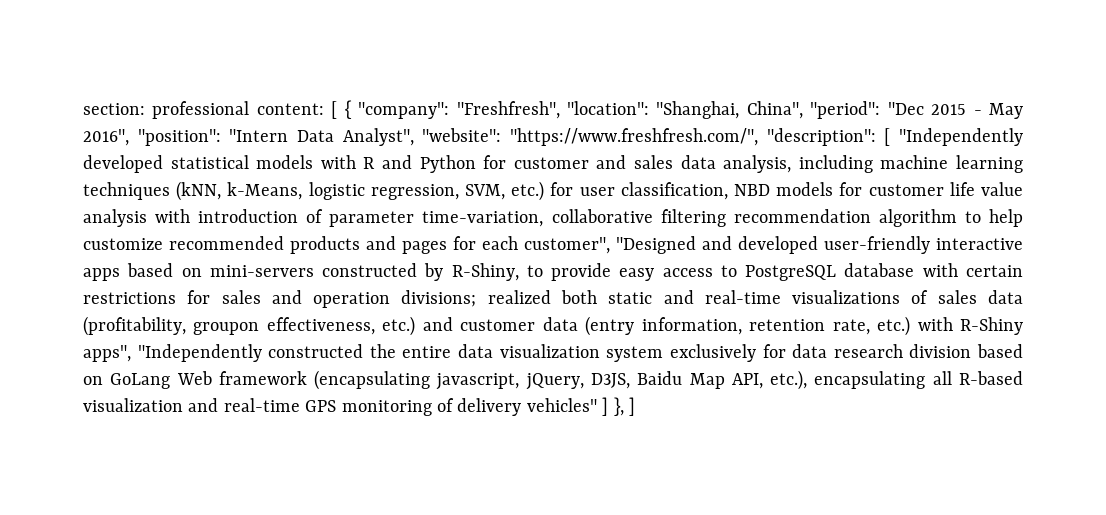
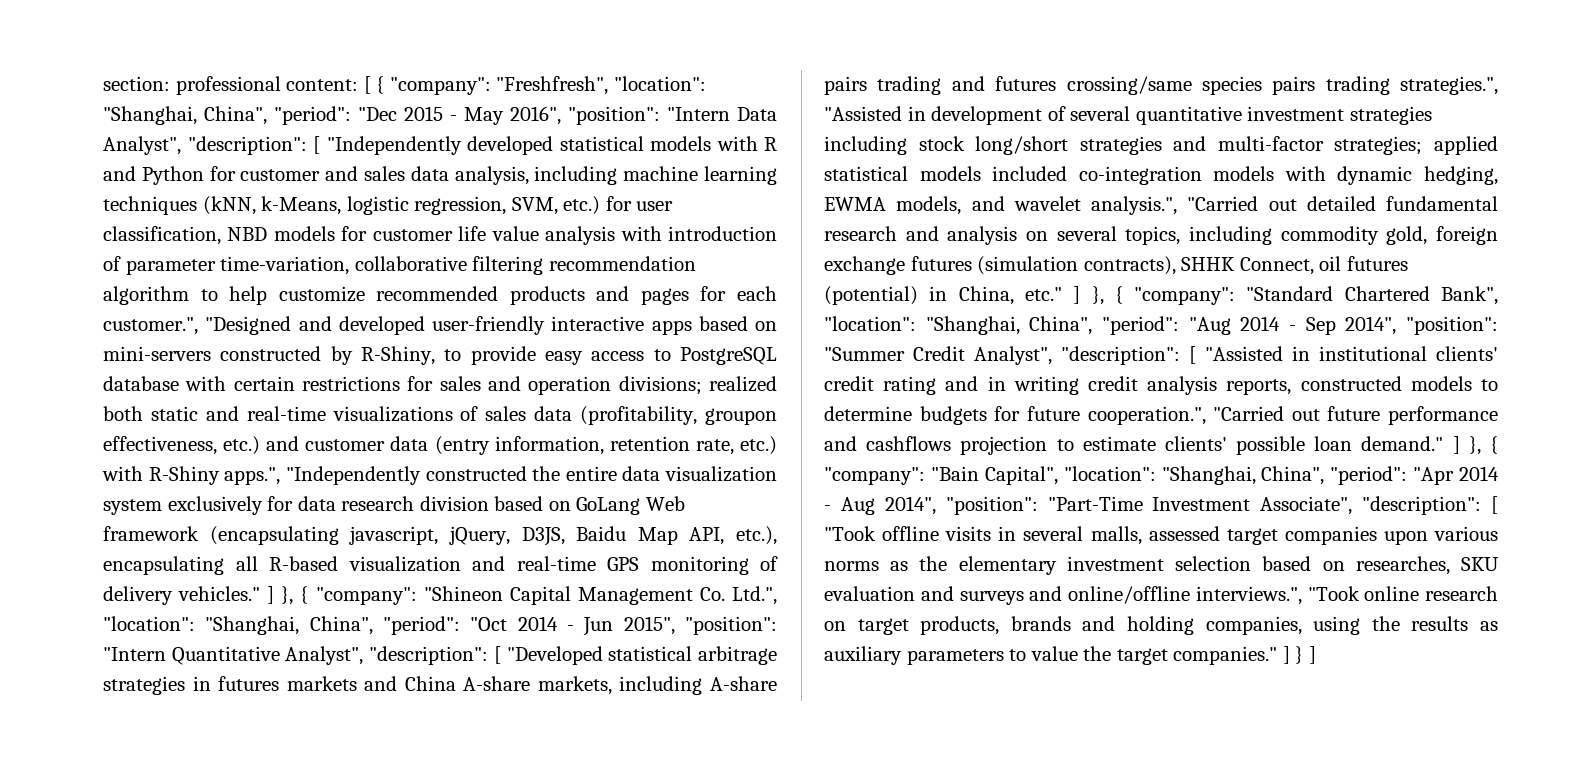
- "Intern Data Analyst", "website": "https://www.freshfresh.com/", "description":
+ "Intern Data Analyst", "description":
- [ "Independently developed statistical models with R and Python for customer and sales data analysis, including machine learning techniques (kNN, k-Means, logistic regression, SVM, etc.) for user classification, NBD models for customer life value analysis with introduction of parameter time-variation, collaborative filtering recommendation algorithm to help customize recommended products and pages for each customer", "Designed and developed user-friendly interactive apps based on mini-servers constructed by R-Shiny, to provide easy access to PostgreSQL database with certain restrictions for sales and operation divisions;
+ [ "Independently developed statistical models with R and Python for customer and sales data analysis, including machine learning techniques (kNN, k-Means, logistic regression, SVM, etc.) for user classification, NBD models for customer life value analysis with introduction of parameter time-variation, collaborative filtering recommendation algorithm to help customize recommended products and pages for each customer.", "Designed and developed user-friendly interactive apps based on mini-servers constructed by R-Shiny, to provide easy access to PostgreSQL database with certain restrictions for sales and operation divisions;
- realized both static and real-time visualizations of sales data (profitability, groupon effectiveness, etc.) and customer data (entry information, retention rate, etc.) with R-Shiny apps", "Independently constructed the entire data visualization system exclusively for data research division based on GoLang Web framework (encapsulating javascript, jQuery, D3JS, Baidu Map API, etc.), encapsulating all R-based visualization and real-time GPS monitoring of delivery vehicles" ] }, ]
+ realized both static and real-time visualizations of sales data (profitability, groupon effectiveness, etc.) and customer data (entry information, retention rate, etc.) with R-Shiny apps.", "Independently constructed the entire data visualization system exclusively for data research division based on GoLang Web framework (encapsulating javascript, jQuery, D3JS, Baidu Map API, etc.), encapsulating all R-based visualization and real-time GPS monitoring of delivery vehicles." ] }, { "company": "Shineon Capital Management Co. Ltd.", "location": "Shanghai, China", "period": "Oct 2014 - Jun 2015", "position": "Intern Quantitative Analyst", "description": [ "Developed statistical arbitrage strategies in futures markets and China A-share markets, including A-share pairs trading and futures crossing/same species pairs trading strategies.", "Assisted in development of several quantitative investment strategies including stock long/short strategies and multi-factor strategies; applied statistical models included co-integration models with dynamic hedging, EWMA models, and wavelet analysis.", "Carried out detailed fundamental research and analysis on several topics, including commodity gold, foreign exchange futures (simulation contracts), SHHK Connect, oil futures (potential) in China, etc." ] }, { "company": "Standard Chartered Bank", "location": "Shanghai, China", "period": "Aug 2014 - Sep 2014", "position": "Summer Credit Analyst", "description": [ "Assisted in institutional clients' credit rating and in writing credit analysis reports, constructed models to determine budgets for future cooperation.", "Carried out future performance and cashflows projection to estimate clients' possible loan demand." ] }, { "company": "Bain Capital", "location": "Shanghai, China", "period": "Apr 2014 - Aug 2014", "position": "Part-Time Investment Associate", "description": [ "Took offline visits in several malls, assessed target companies upon various norms as the elementary investment selection based on researches, SKU evaluation and surveys and online/offline interviews.", "Took online research on target products, brands and holding companies, using the results as auxiliary parameters to value the target companies." ] } ]

